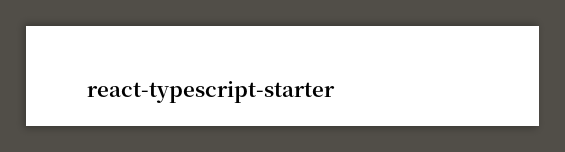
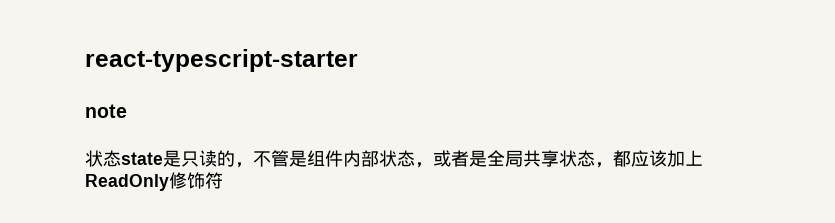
+ note
+ 状态state是只读的，不管是组件内部状态，或者是全局共享状态，都应该加上ReadOnly修饰符

